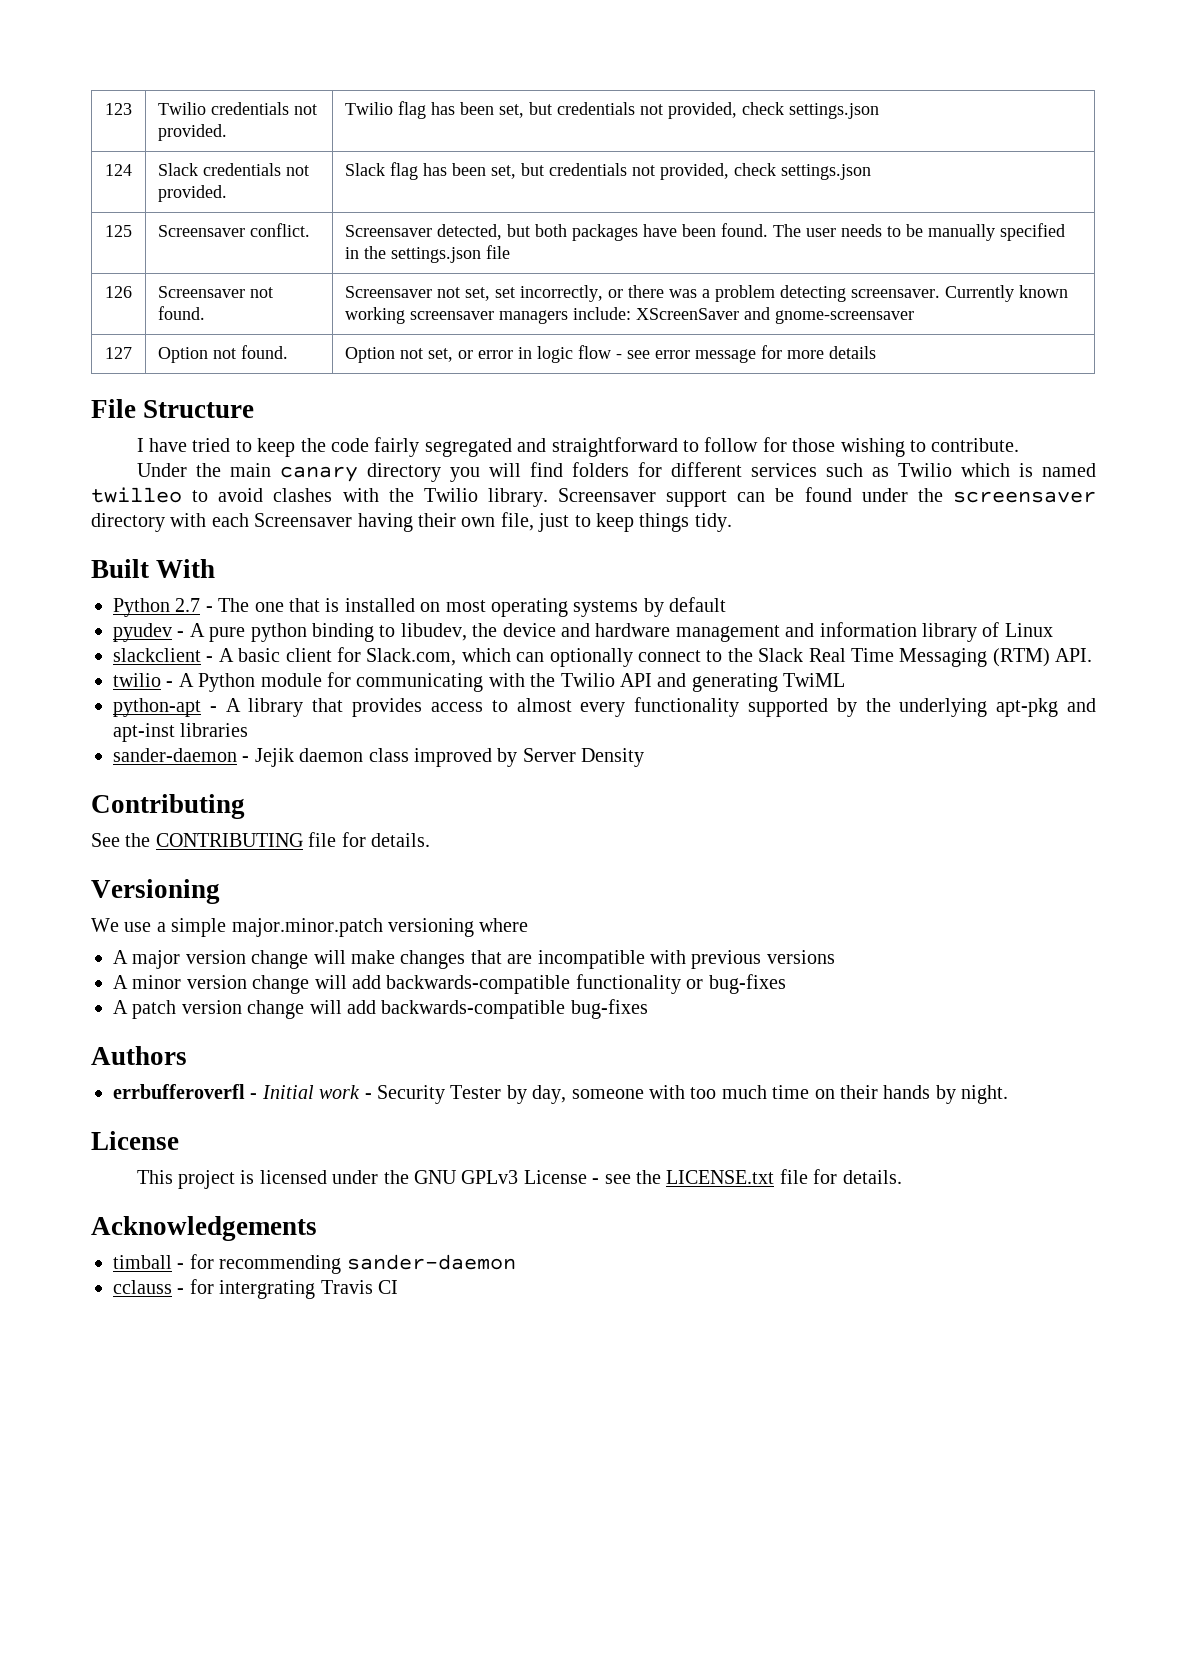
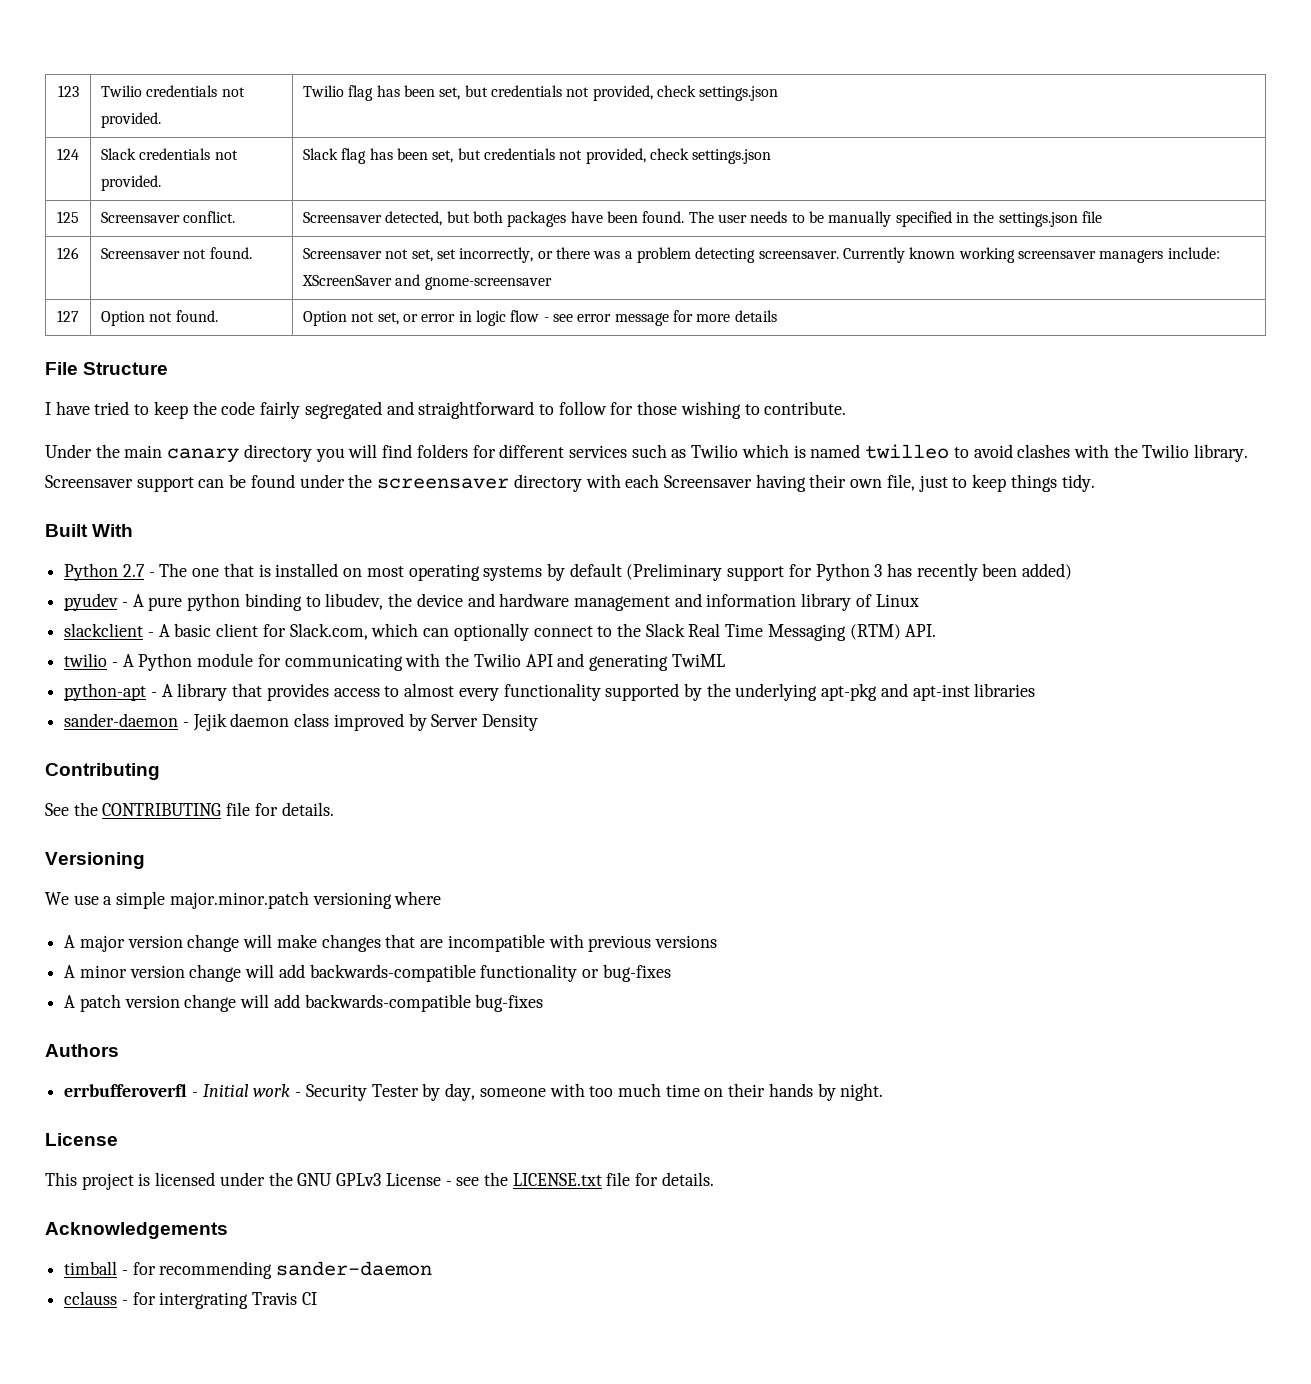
- Python 2.7 - The one that is installed on most operating systems by default
+ Python 2.7 - The one that is installed on most operating systems by default (Preliminary support for Python 3 has recently been added)

